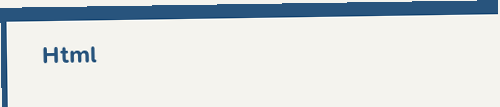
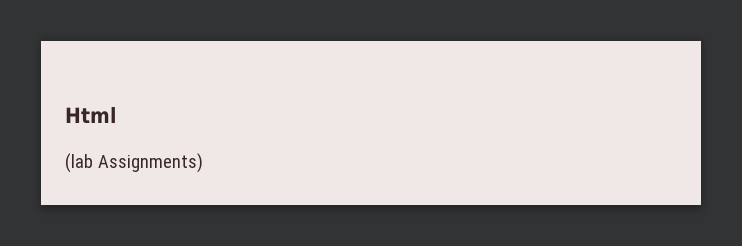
+ (lab Assignments)

